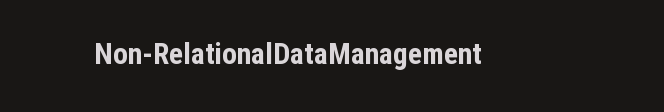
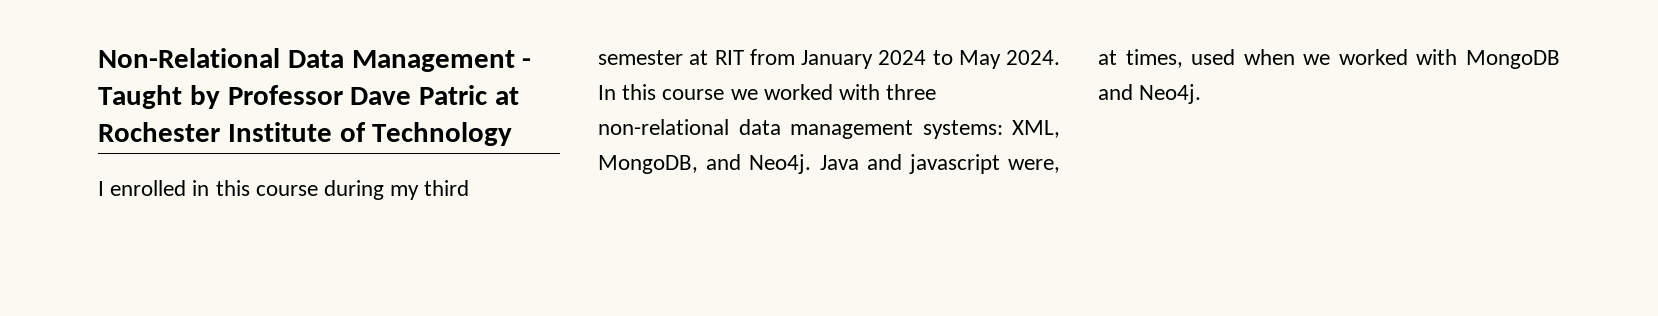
- Non-RelationalDataManagement
+ Non-Relational Data Management - Taught by Professor Dave Patric at Rochester Institute of Technology
+ I enrolled in this course during my third semester at RIT from January 2024 to May 2024. In this course we worked with three non-relational data management systems: XML, MongoDB, and Neo4j. Java and javascript were, at times, used when we worked with MongoDB and Neo4j.

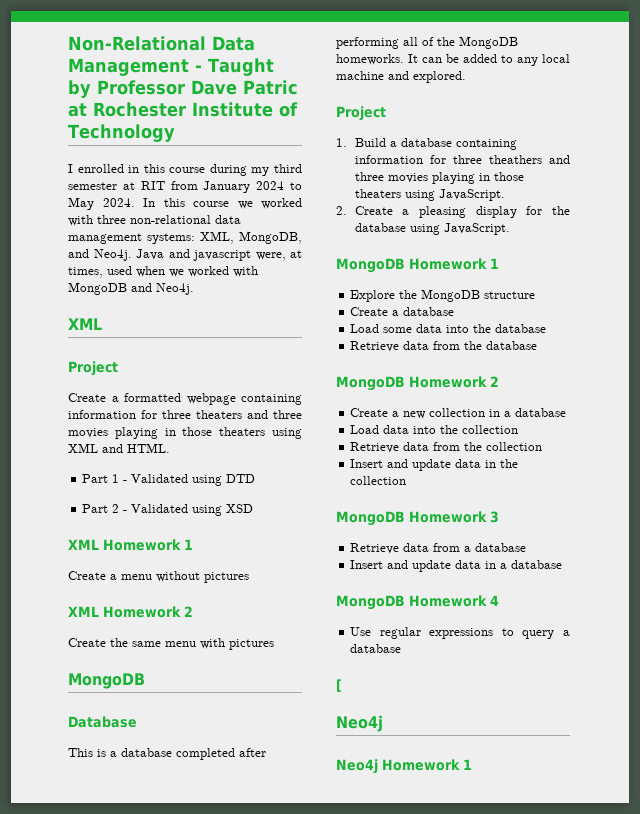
  Java and javascript were, at times, used when we worked with MongoDB and Neo4j.
+ XML
+ Project
+ Create a formatted webpage containing information for three theaters and three movies playing in those theaters using XML and HTML.
+ Part 1 - Validated using DTD
+ Part 2 - Validated using XSD
+ XML Homework 1
+ Create a menu without pictures
+ XML Homework 2
+ Create the same menu with pictures
+ MongoDB
+ Database
+ This is a database completed after performing all of the MongoDB homeworks. It can be added to any local machine and explored.
+ Project
+ 1. Build a database containing information for three theathers and three movies playing in those theaters using JavaScript.
+ 2. Create a pleasing display for the database using JavaScript.
+ MongoDB Homework 1
+ Explore the MongoDB structure
+ Create a database
+ Load some data into the database
+ Retrieve data from the database
+ MongoDB Homework 2
+ Create a new collection in a database
+ Load data into the collection
+ Retrieve data from the collection
+ Insert and update data in the collection
+ MongoDB Homework 3
+ Retrieve data from a database
+ Insert and update data in a database
+ MongoDB Homework 4
+ Use regular expressions to query a database
+ [
+ Neo4j
+ Neo4j Homework 1

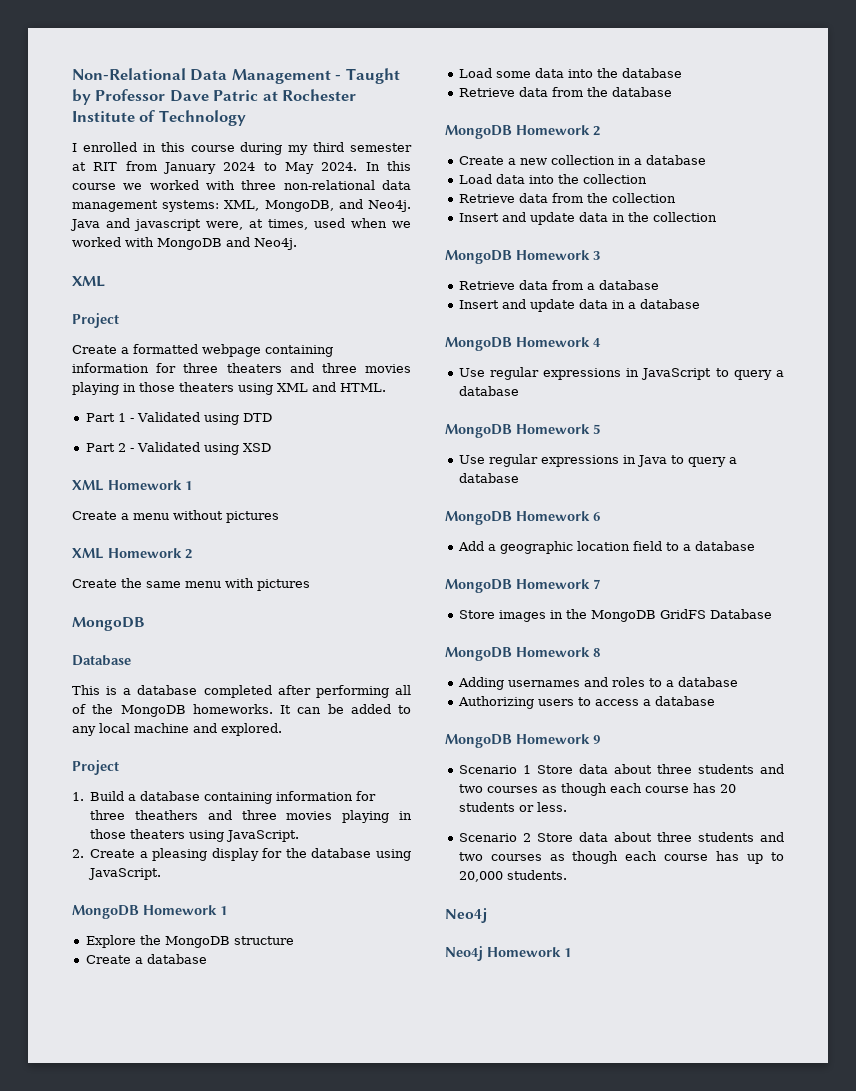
- Use regular expressions to query a database
- [
+ Use regular expressions in JavaScript to query a database
+ MongoDB Homework 5
+ Use regular expressions in Java to query a database
+ MongoDB Homework 6
+ Add a geographic location field to a database
+ MongoDB Homework 7
+ Store images in the MongoDB GridFS Database
+ MongoDB Homework 8
+ Adding usernames and roles to a database
+ Authorizing users to access a database
+ MongoDB Homework 9
+ Scenario 1 Store data about three students and two courses as though each course has 20 students or less.
+ Scenario 2 Store data about three students and two courses as though each course has up to 20,000 students.

